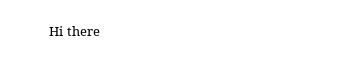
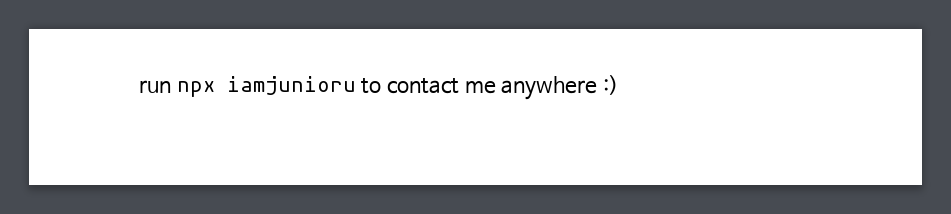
- Hi there
+ run npx iamjunioru to contact me anywhere :)

